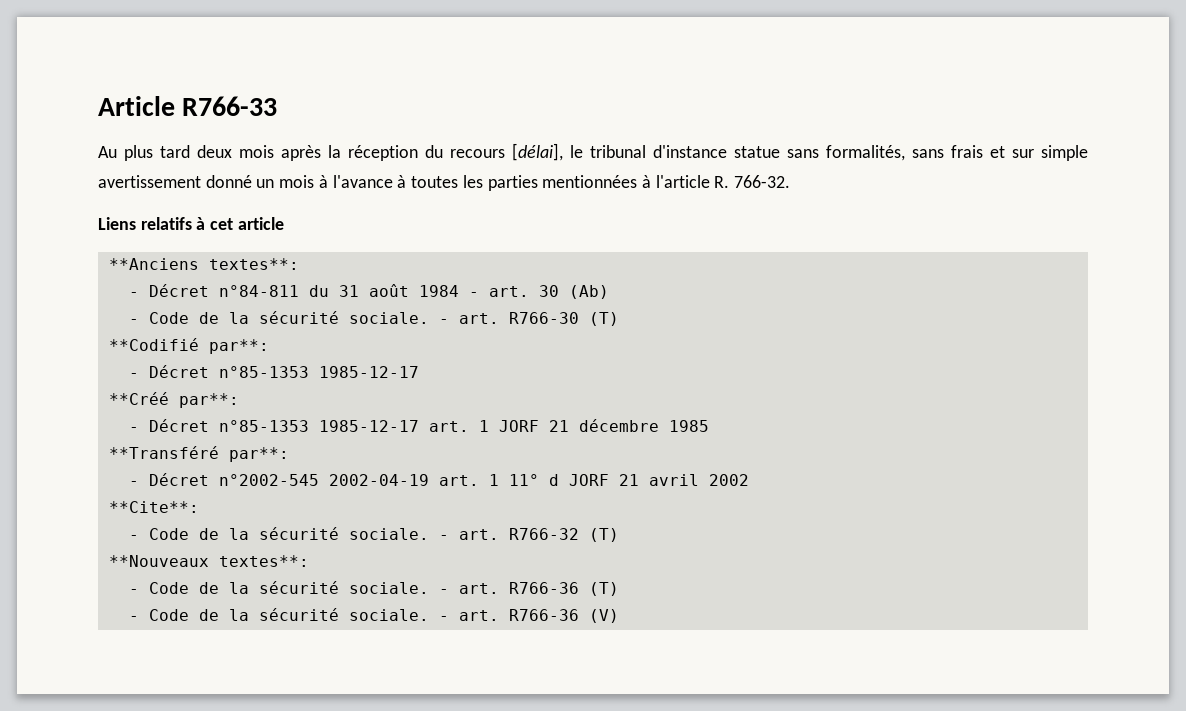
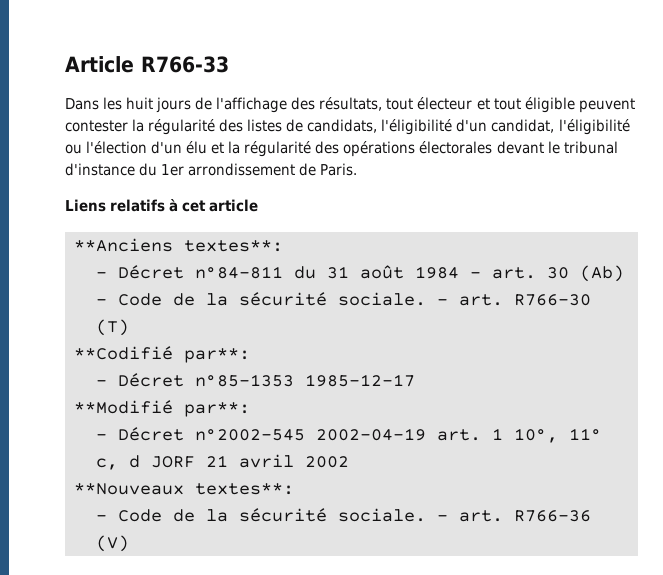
- Au plus tard deux mois après la réception du recours [délai], le tribunal d'instance statue sans formalités, sans frais et sur simple avertissement donné un mois à l'avance à toutes les parties mentionnées à l'article R. 766-32.
+ Dans les huit jours de l'affichage des résultats, tout électeur et tout éligible peuvent contester la régularité des listes de candidats, l'éligibilité d'un candidat, l'éligibilité ou l'élection d'un élu et la régularité des opérations électorales devant le tribunal d'instance du 1er arrondissement de Paris.
- **Créé par**:
- - Décret n°85-1353 1985-12-17 art. 1 JORF 21 décembre 1985
- **Transféré par**:
+ **Modifié par**:
- - Décret n°2002-545 2002-04-19 art. 1 11° d JORF 21 avril 2002
+ - Décret n°2002-545 2002-04-19 art. 1 10°, 11° c, d JORF 21 avril 2002
- **Cite**:
- - Code de la sécurité sociale. - art. R766-32 (T)
  **Nouveaux textes**:
- - Code de la sécurité sociale. - art. R766-36 (T)

